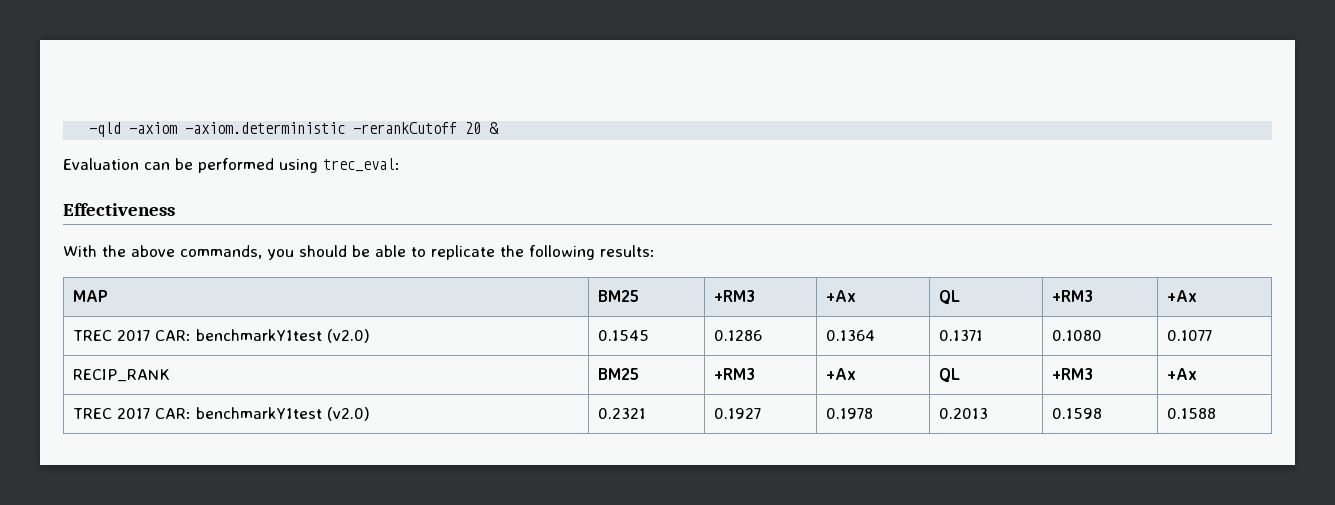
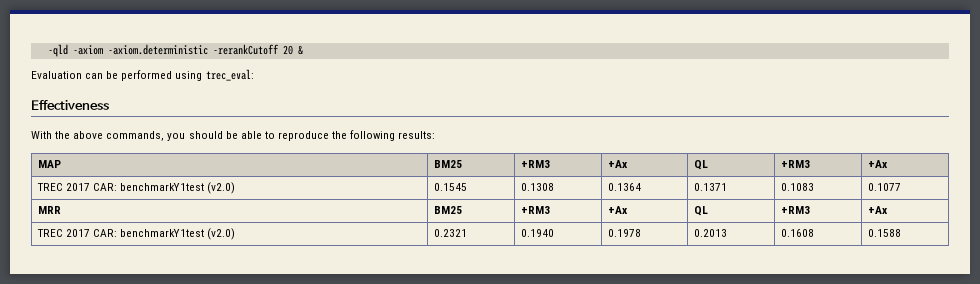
- With the above commands, you should be able to replicate the following results:
+ With the above commands, you should be able to reproduce the following results:
- TREC 2017 CAR: benchmarkY1test (v2.0) | 0.1545 | 0.1286 | 0.1364 | 0.1371 | 0.1080 | 0.1077
+ TREC 2017 CAR: benchmarkY1test (v2.0) | 0.1545 | 0.1308 | 0.1364 | 0.1371 | 0.1083 | 0.1077
- RECIP_RANK | BM25 | +RM3 | +Ax | QL | +RM3 | +Ax
+ MRR | BM25 | +RM3 | +Ax | QL | +RM3 | +Ax
- TREC 2017 CAR: benchmarkY1test (v2.0) | 0.2321 | 0.1927 | 0.1978 | 0.2013 | 0.1598 | 0.1588
+ TREC 2017 CAR: benchmarkY1test (v2.0) | 0.2321 | 0.1940 | 0.1978 | 0.2013 | 0.1608 | 0.1588

